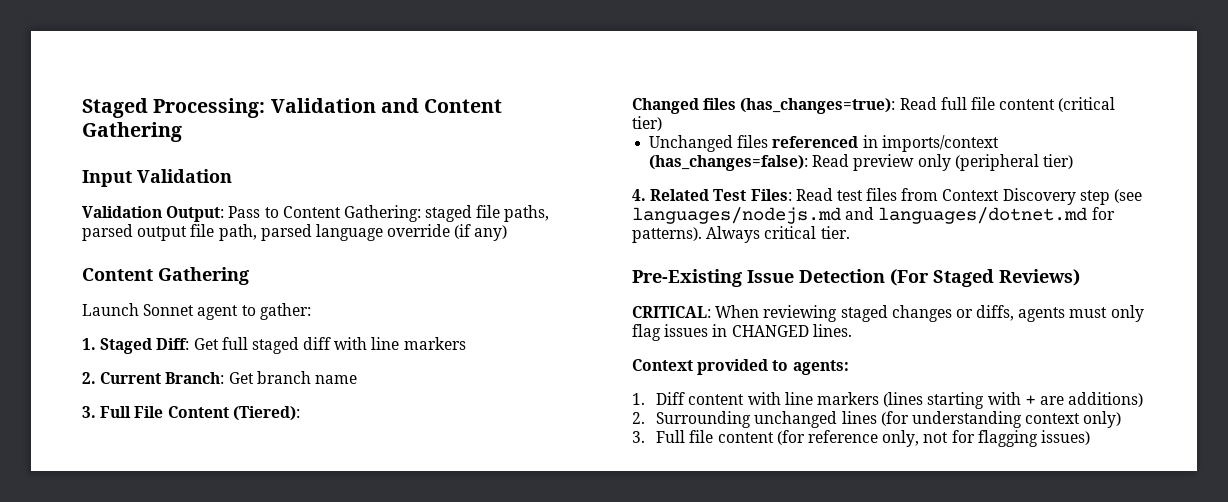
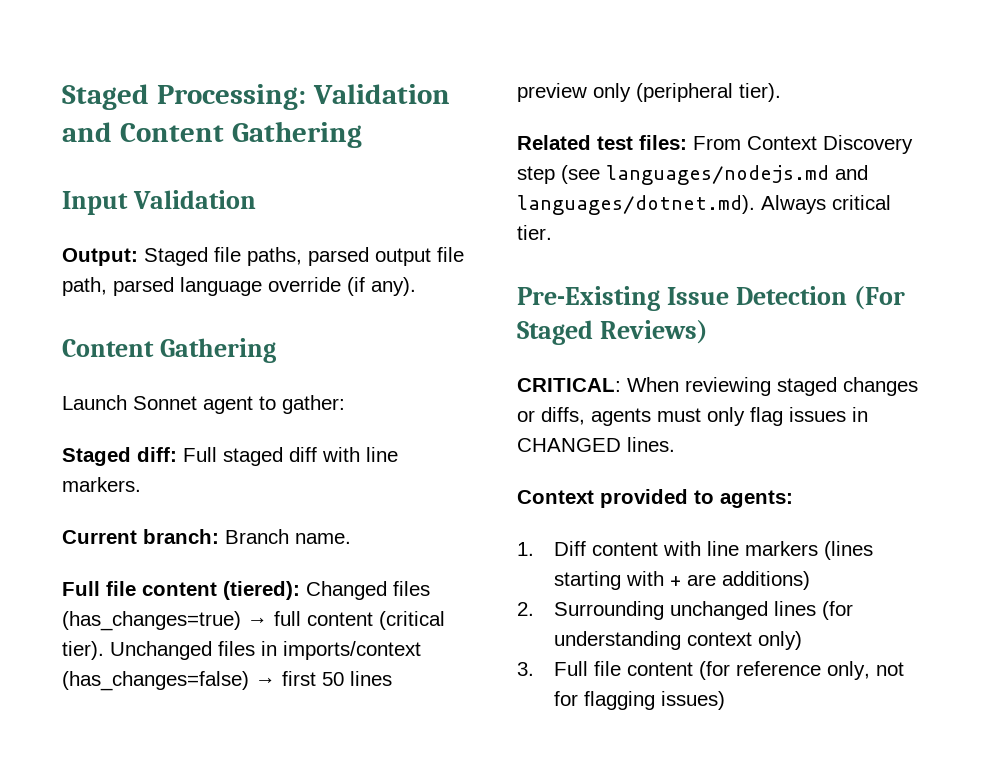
- Validation Output: Pass to Content Gathering: staged file paths, parsed output file path, parsed language override (if any)
+ Output: Staged file paths, parsed output file path, parsed language override (if any).
- 1. Staged Diff: Get full staged diff with line markers
- 2. Current Branch: Get branch name
- 3. Full File Content (Tiered):
- Changed files (has_changes=true): Read full file content (critical tier)
- Unchanged files referenced in imports/context (has_changes=false): Read preview only (peripheral tier)
- 4. Related Test Files: Read test files from Context Discovery step (see languages/nodejs.md and languages/dotnet.md for patterns). Always critical tier.
+ Staged diff: Full staged diff with line markers.
+ Current branch: Branch name.
+ Full file content (tiered): Changed files (has_changes=true) → full content (critical tier). Unchanged files in imports/context (has_changes=false) → first 50 lines preview only (peripheral tier).
+ Related test files: From Context Discovery step (see languages/nodejs.md and languages/dotnet.md). Always critical tier.

